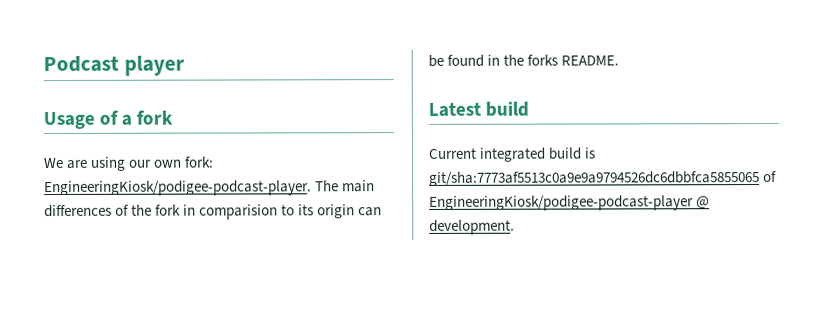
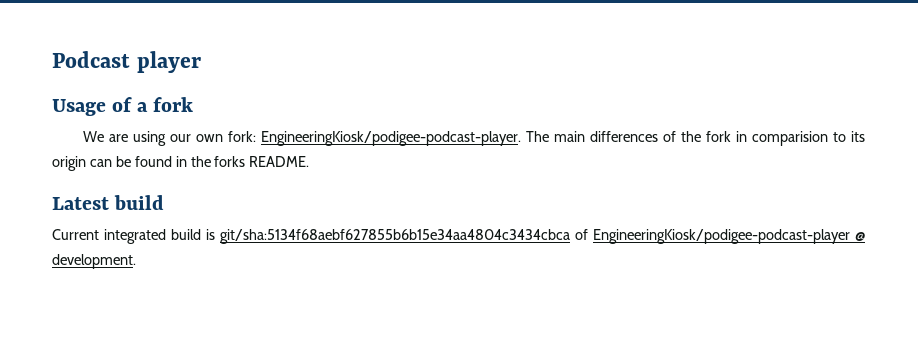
- Current integrated build is git/sha:7773af5513c0a9e9a9794526dc6dbbfca5855065 of EngineeringKiosk/podigee-podcast-player @ development.
+ Current integrated build is git/sha:5134f68aebf627855b6b15e34aa4804c3434cbca of EngineeringKiosk/podigee-podcast-player @ development.

